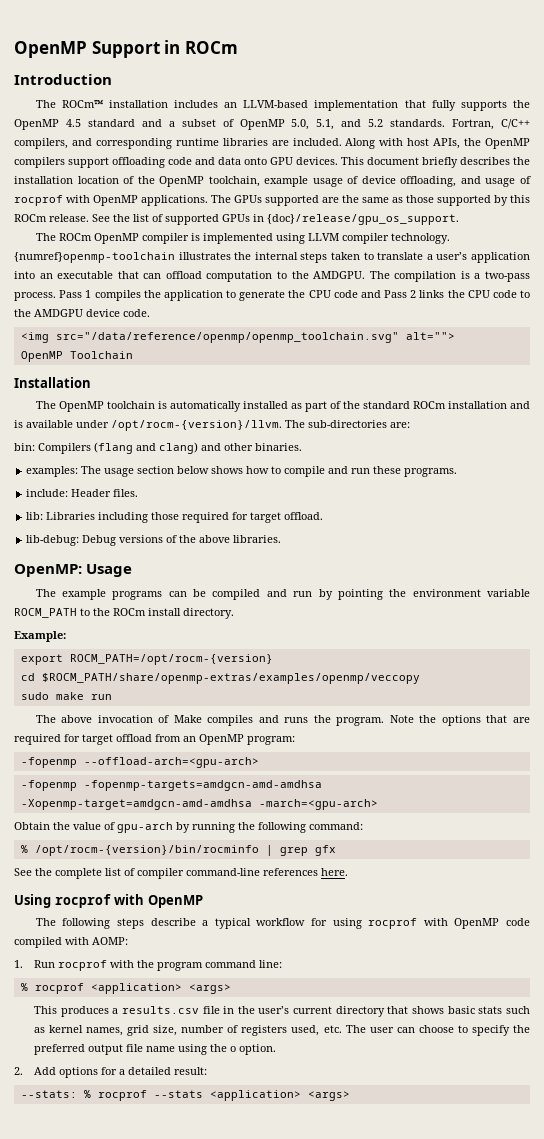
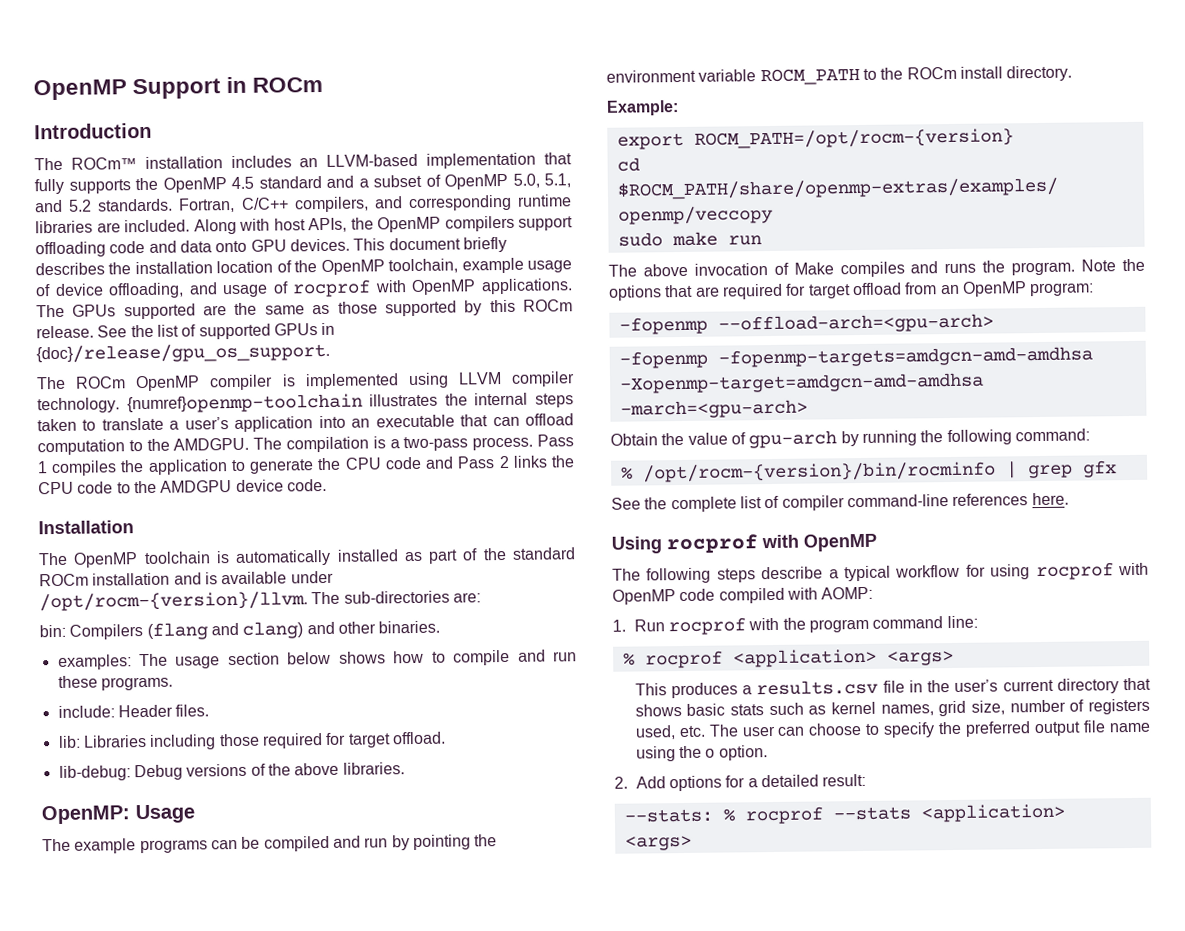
- <img src="/data/reference/openmp/openmp_toolchain.svg" alt="">
- OpenMP Toolchain

